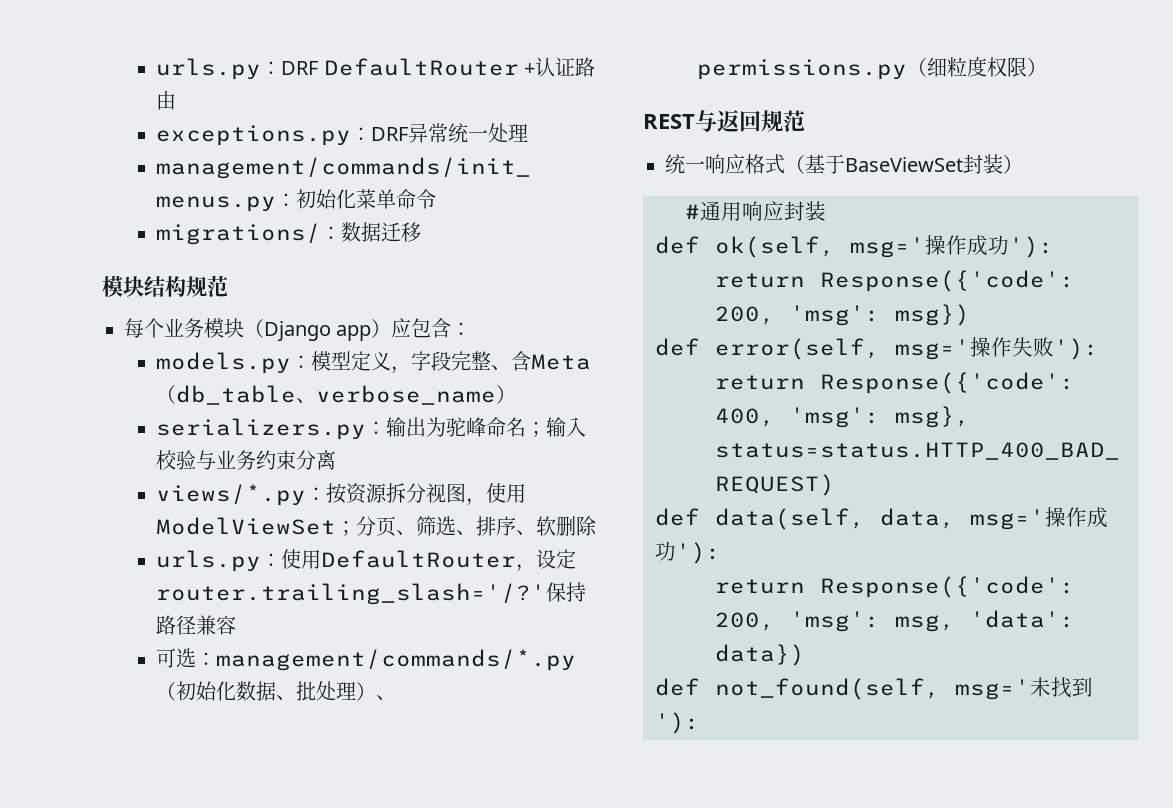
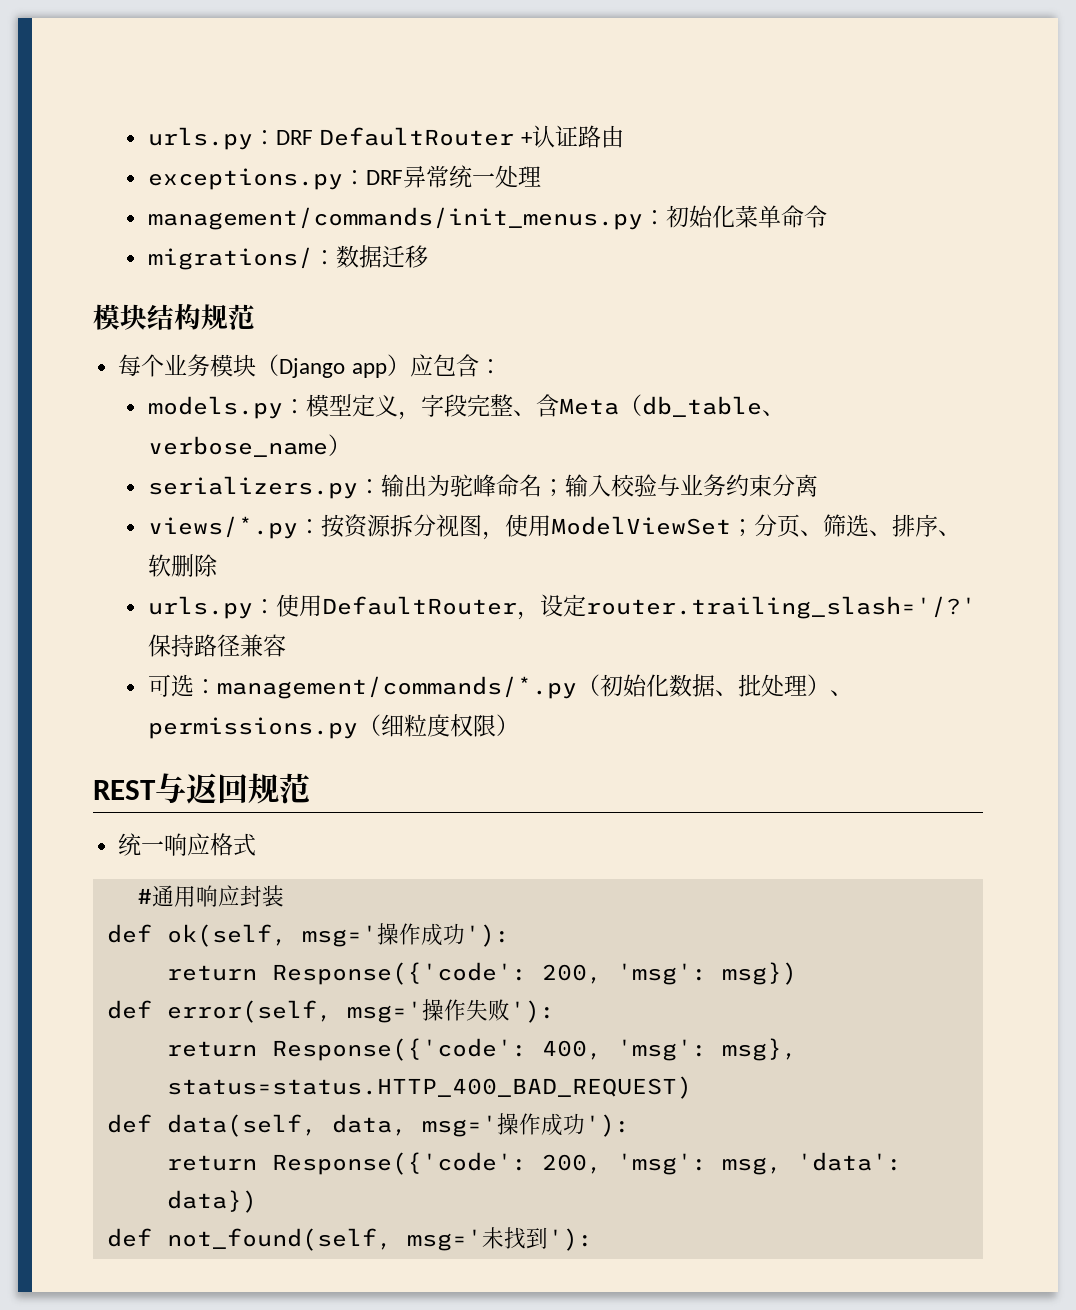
- 统一响应格式（基于BaseViewSet封装）
+ 统一响应格式

